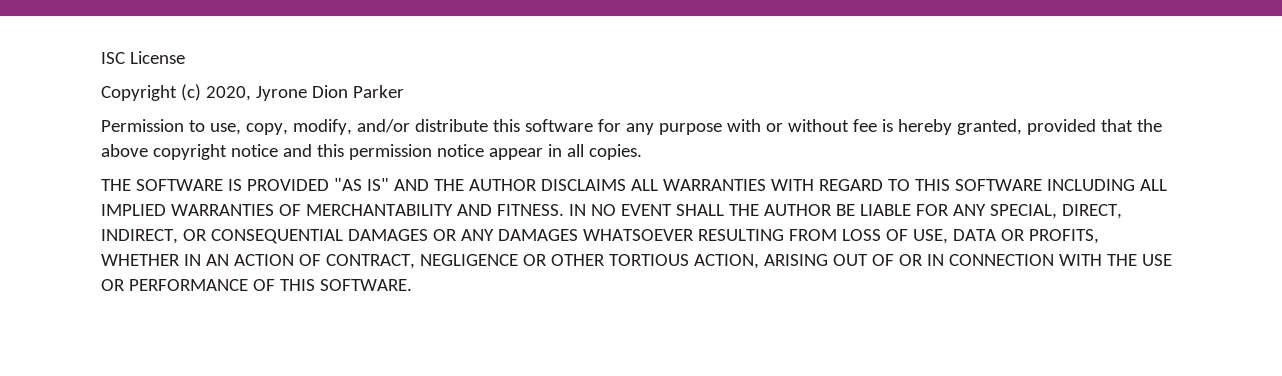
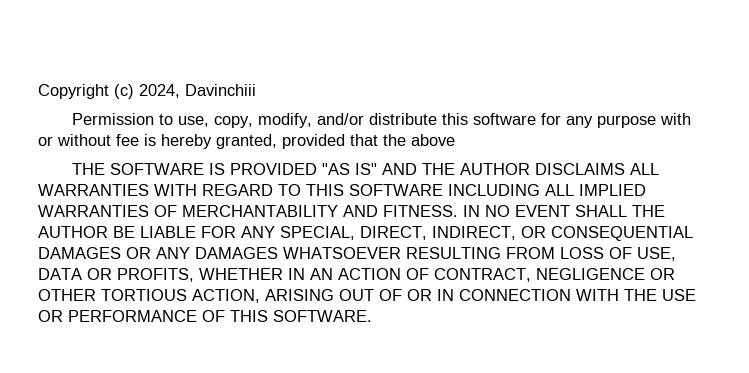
- ISC License
- Copyright (c) 2020, Jyrone Dion Parker
+ Copyright (c) 2024, Davinchiii
- Permission to use, copy, modify, and/or distribute this software for any purpose with or without fee is hereby granted, provided that the above copyright notice and this permission notice appear in all copies.
+ Permission to use, copy, modify, and/or distribute this software for any purpose with or without fee is hereby granted, provided that the above

